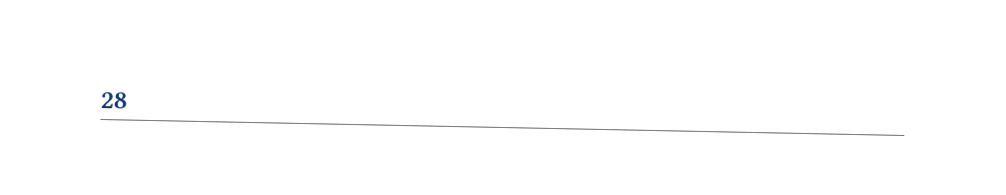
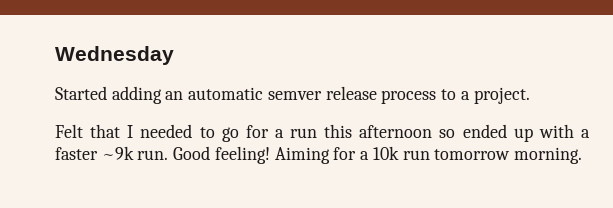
- 28
+ Wednesday
+ Started adding an automatic semver release process to a project.
+ Felt that I needed to go for a run this afternoon so ended up with a faster ~9k run. Good feeling! Aiming for a 10k run tomorrow morning.

